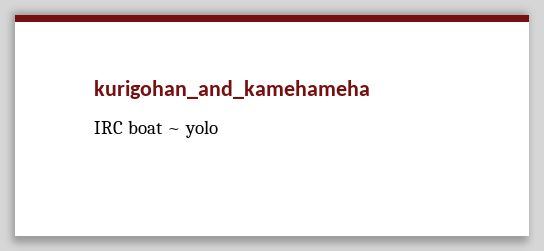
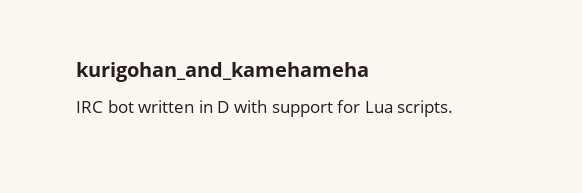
- IRC boat ~ yolo
+ IRC bot written in D with support for Lua scripts.

